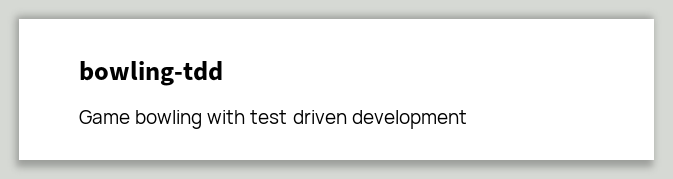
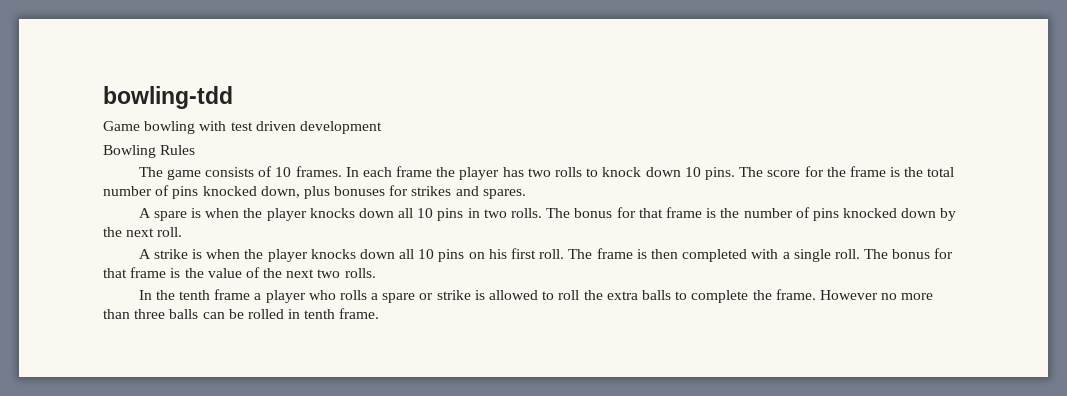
+ Bowling Rules
+ The game consists of 10 frames. In each frame the player has two rolls to knock down 10 pins. The score for the frame is the total number of pins knocked down, plus bonuses for strikes and spares.
+ A spare is when the player knocks down all 10 pins in two rolls. The bonus for that frame is the number of pins knocked down by the next roll.
+ A strike is when the player knocks down all 10 pins on his first roll. The frame is then completed with a single roll. The bonus for that frame is the value of the next two rolls.
+ In the tenth frame a player who rolls a spare or strike is allowed to roll the extra balls to complete the frame. However no more than three balls can be rolled in tenth frame.

